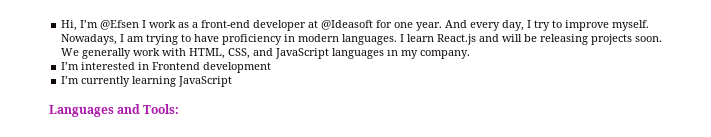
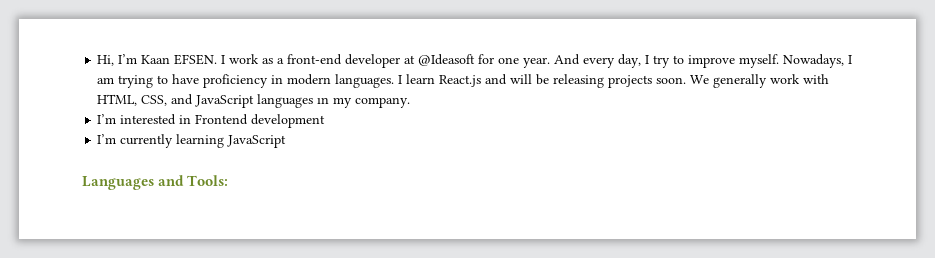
- Hi, I’m @Efsen I work as a front-end developer at @Ideasoft for one year.
+ Hi, I’m Kaan EFSEN. I work as a front-end developer at @Ideasoft for one year.

